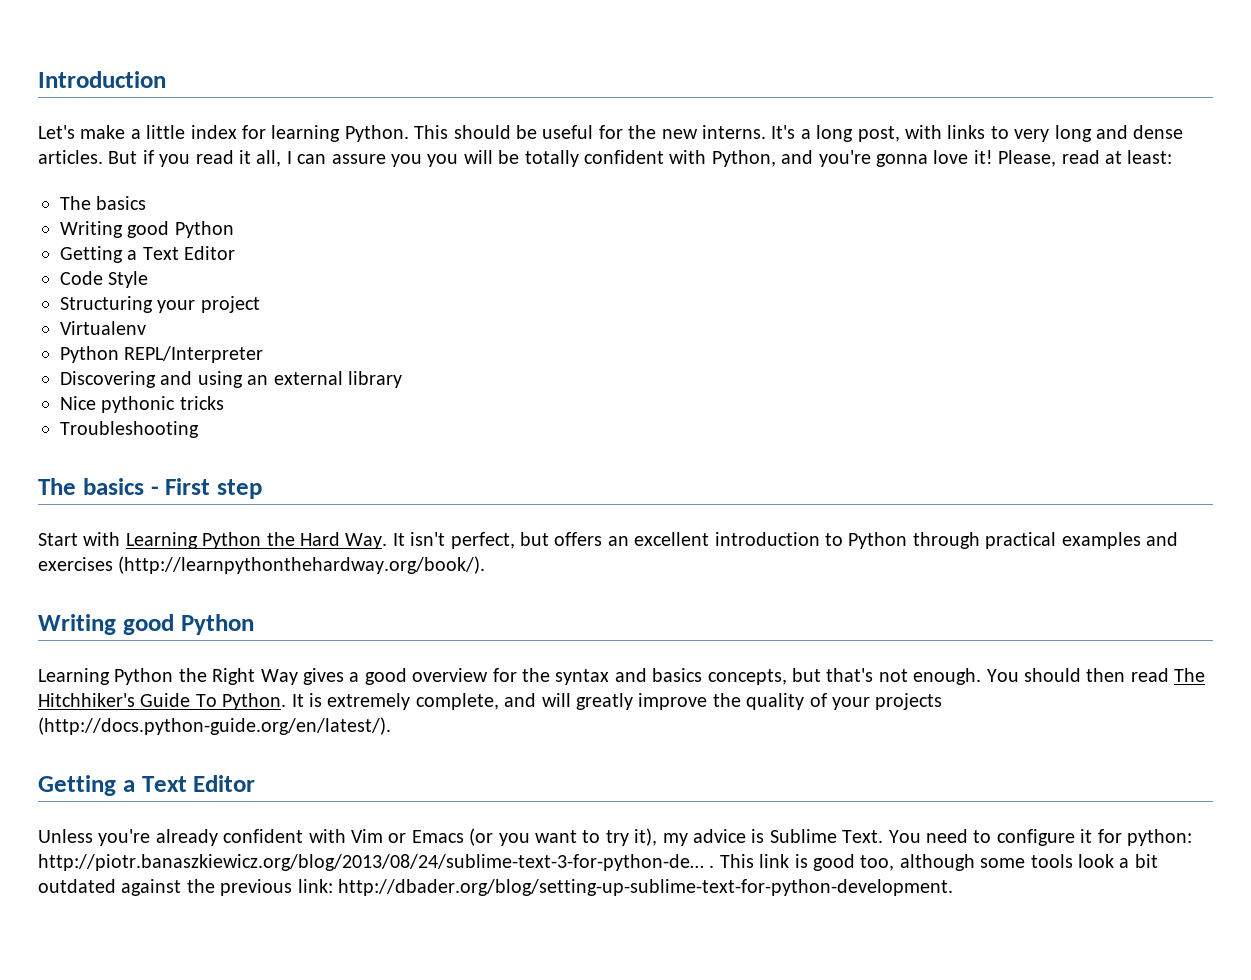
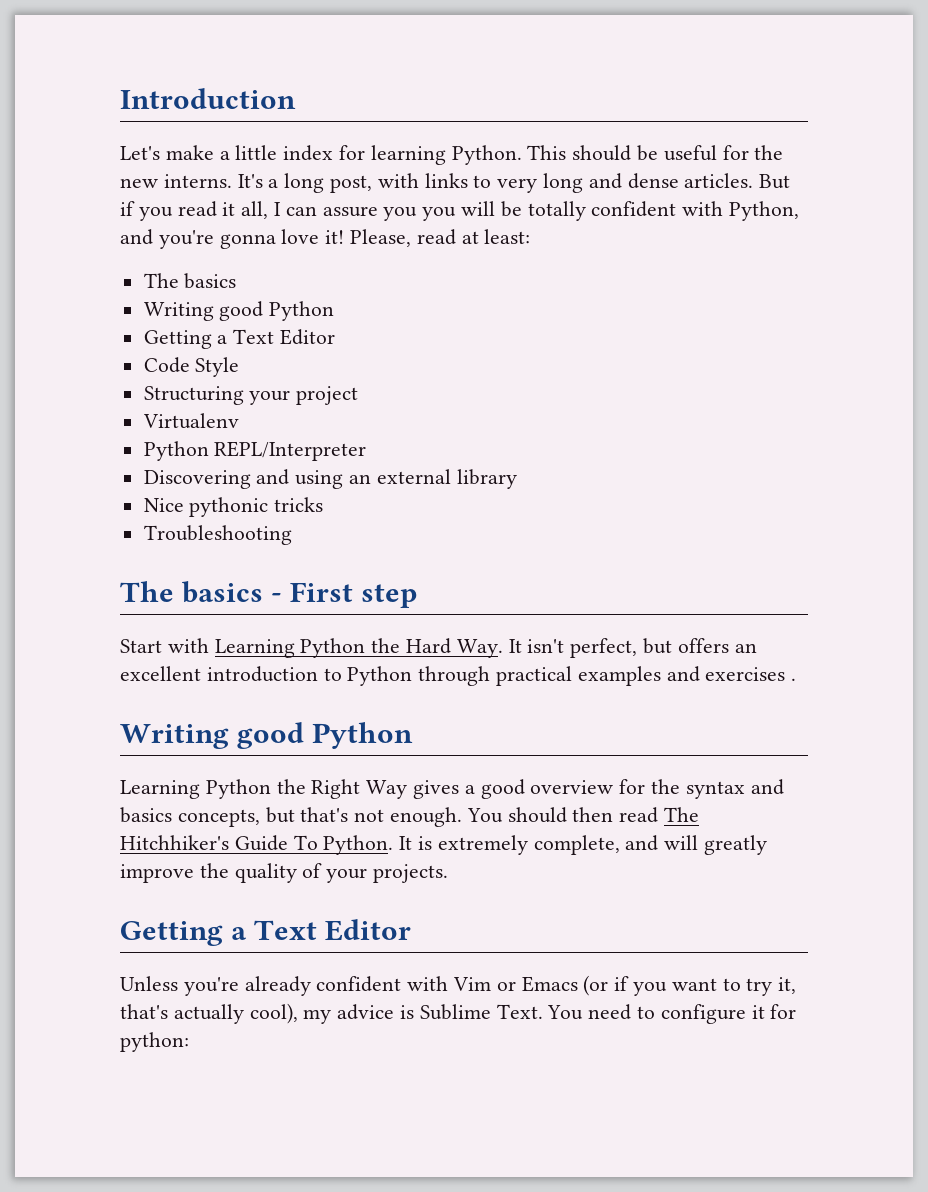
- Start with Learning Python the Hard Way. It isn't perfect, but offers an excellent introduction to Python through practical examples and exercises (http://learnpythonthehardway.org/book/).
+ Start with Learning Python the Hard Way. It isn't perfect, but offers an excellent introduction to Python through practical examples and exercises .
- It is extremely complete, and will greatly improve the quality of your projects (http://docs.python-guide.org/en/latest/).
+ It is extremely complete, and will greatly improve the quality of your projects.
- Unless you're already confident with Vim or Emacs (or you want to try it), my advice is Sublime Text.
+ Unless you're already confident with Vim or Emacs (or if you want to try it, that's actually cool), my advice is Sublime Text.
- You need to configure it for python: http://piotr.banaszkiewicz.org/blog/2013/08/24/sublime-text-3-for-python-de… . This link is good too, although some tools look a bit outdated against the previous link: http://dbader.org/blog/setting-up-sublime-text-for-python-development.
+ You need to configure it for python:

